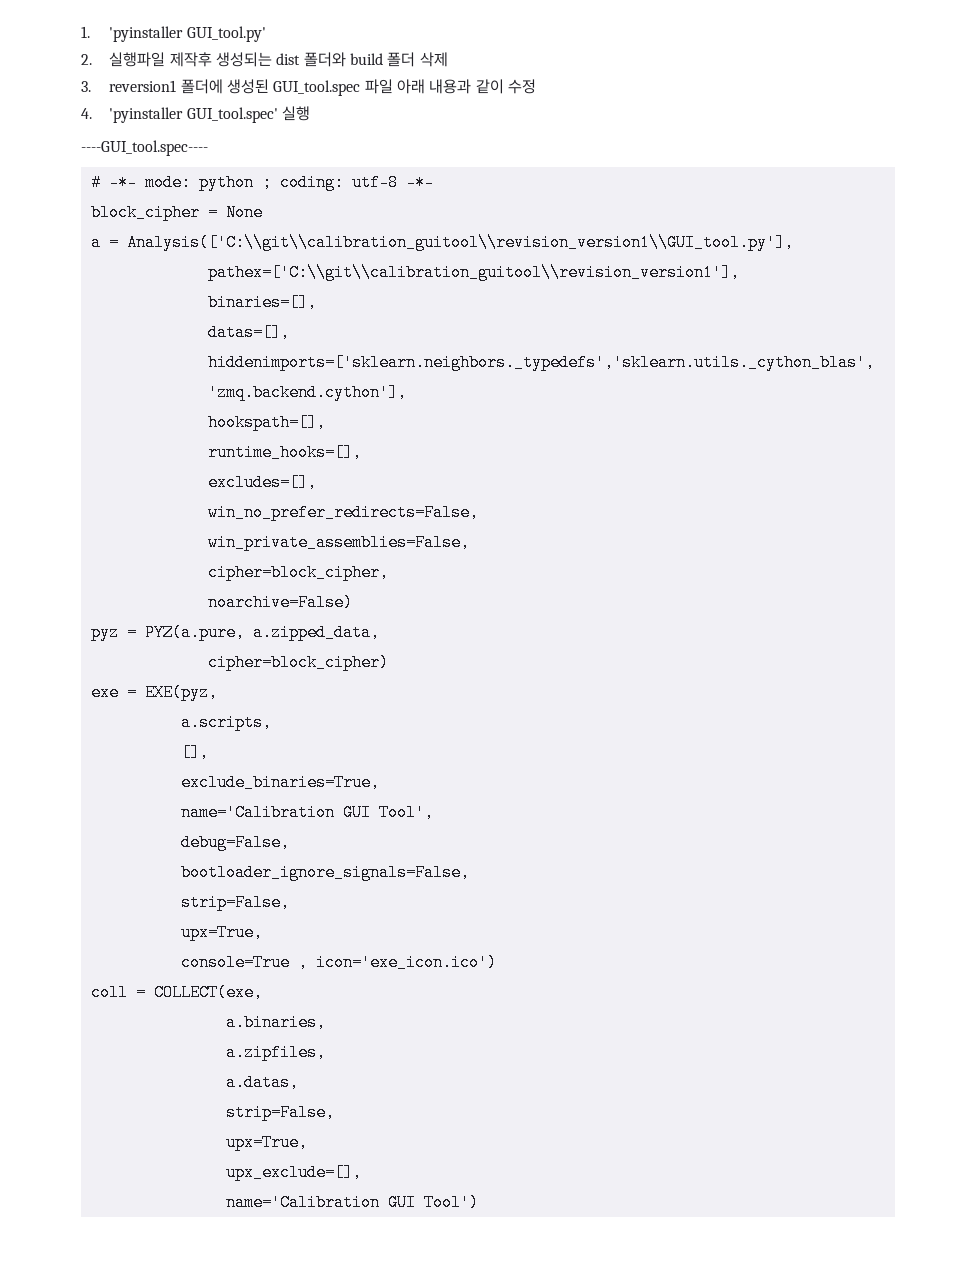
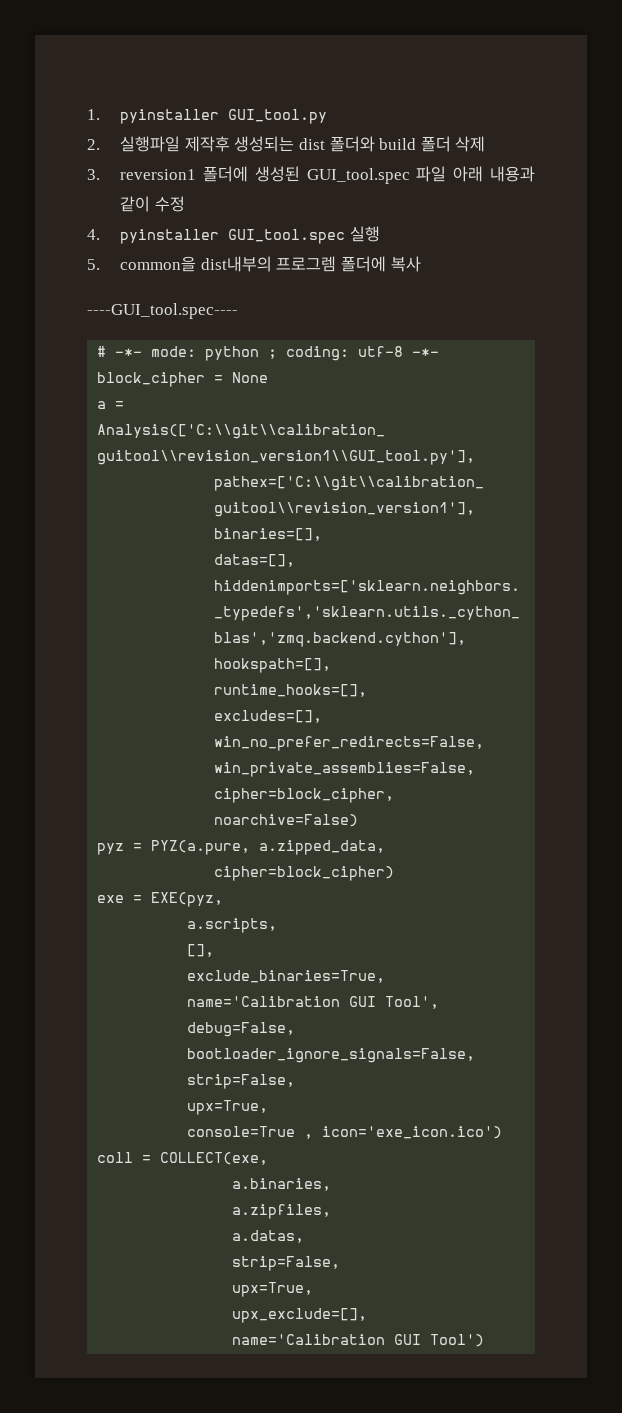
- 1. 'pyinstaller GUI_tool.py'
+ 1. pyinstaller GUI_tool.py
- 4. 'pyinstaller GUI_tool.spec' 실행
+ 4. pyinstaller GUI_tool.spec 실행
+ 5. common을 dist내부의 프로그렘 폴더에 복사

